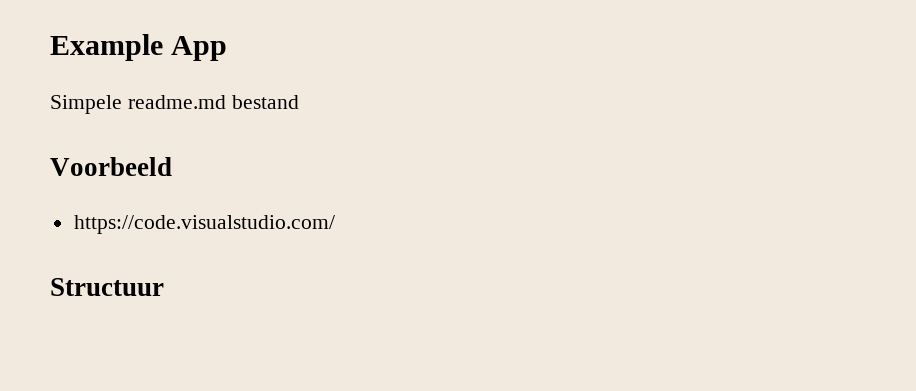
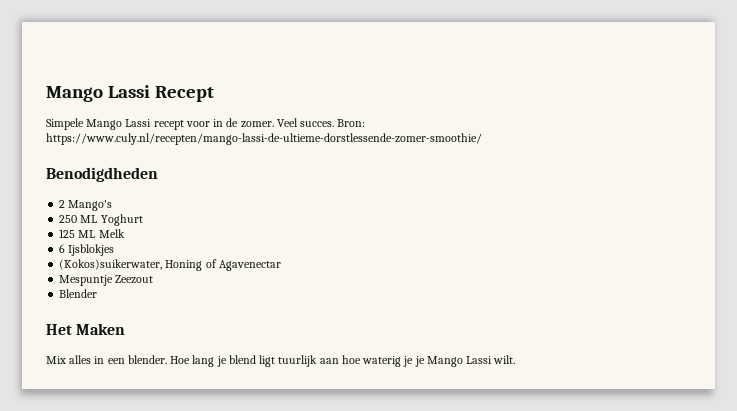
- Example App
- Simpele readme.md bestand
- Voorbeeld
- https://code.visualstudio.com/
- Structuur
+ Mango Lassi Recept
+ Simpele Mango Lassi recept voor in de zomer. Veel succes. Bron: https://www.culy.nl/recepten/mango-lassi-de-ultieme-dorstlessende-zomer-smoothie/
+ Benodigdheden
+ 2 Mango's
+ 250 ML Yoghurt
+ 125 ML Melk
+ 6 Ijsblokjes
+ (Kokos)suikerwater, Honing of Agavenectar
+ Mespuntje Zeezout
+ Blender
+ Het Maken
+ Mix alles in een blender. Hoe lang je blend ligt tuurlijk aan hoe waterig je je Mango Lassi wilt.

